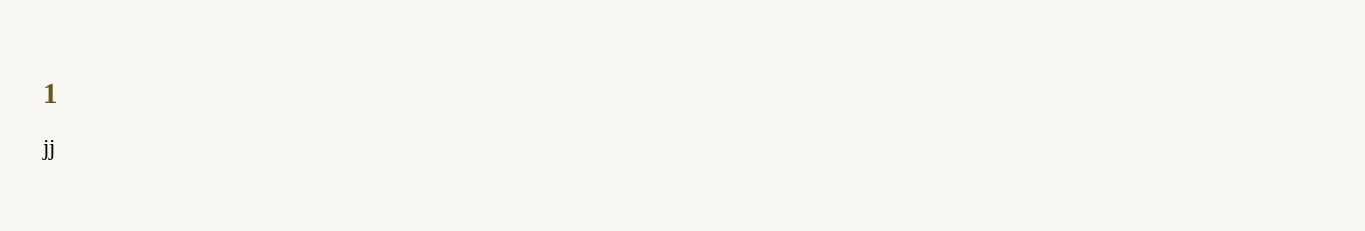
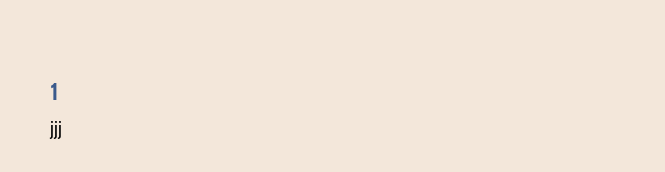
- jj
+ jjj

